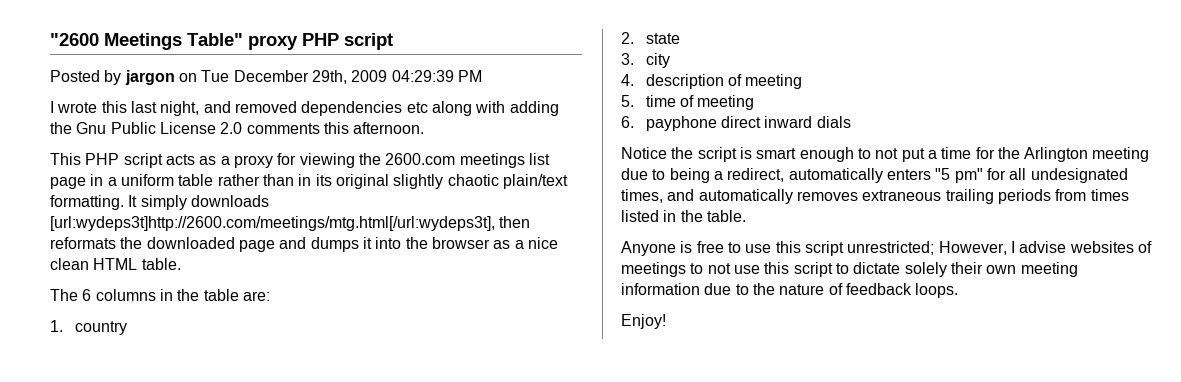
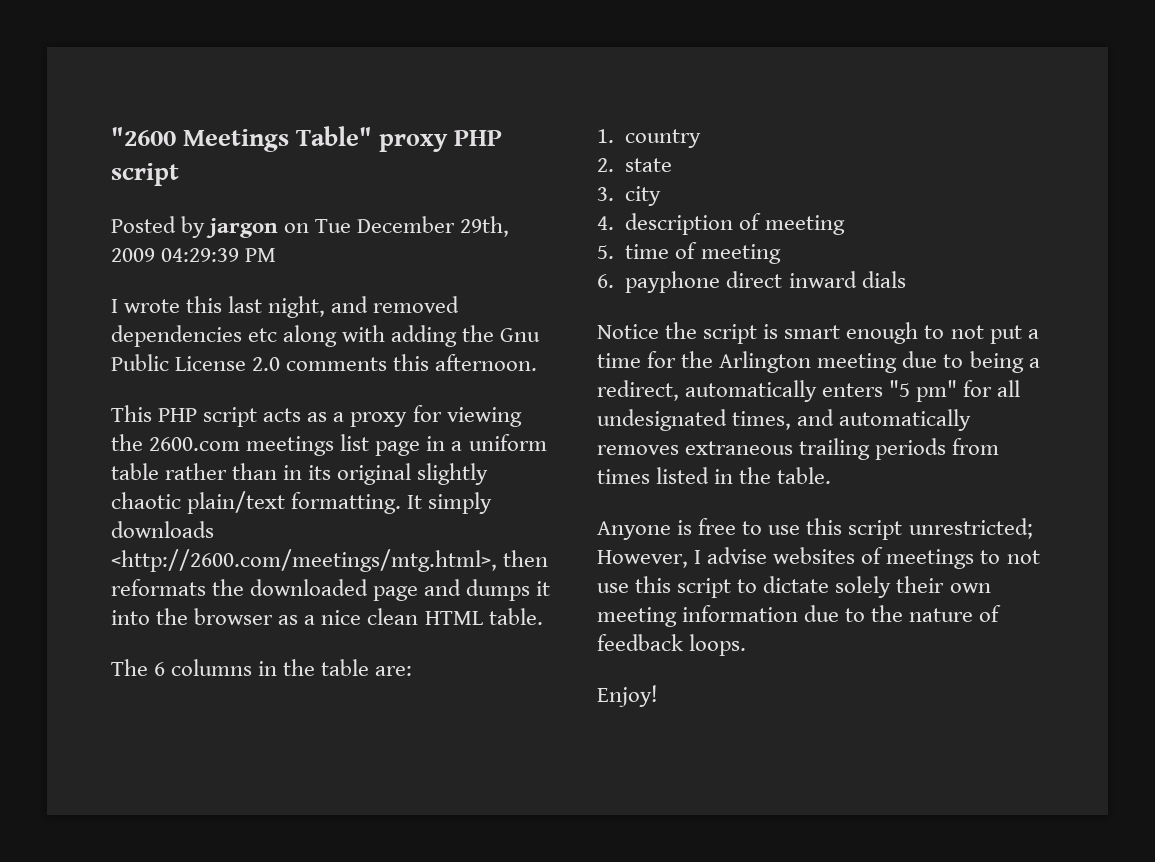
- It simply downloads [url:wydeps3t]http://2600.com/meetings/mtg.html[/url:wydeps3t], then reformats the downloaded page and dumps it into the browser as a nice clean HTML table.
+ It simply downloads <http://2600.com/meetings/mtg.html>, then reformats the downloaded page and dumps it into the browser as a nice clean HTML table.

